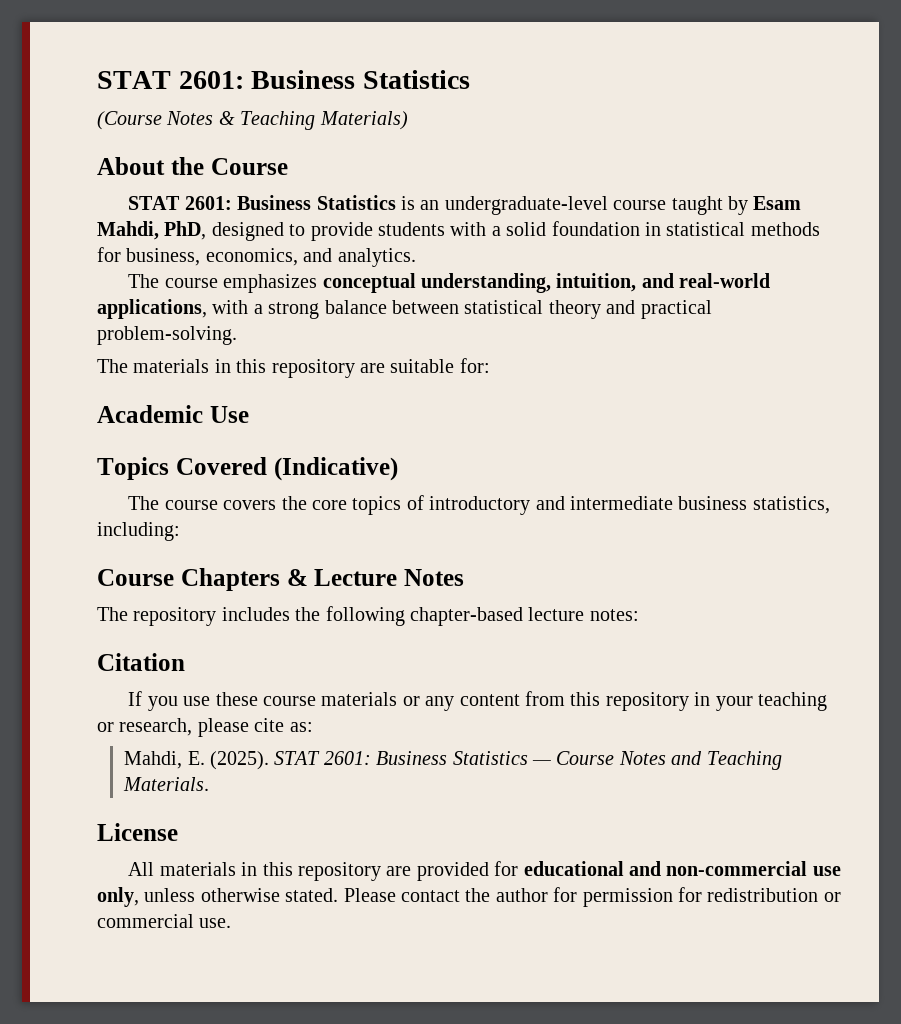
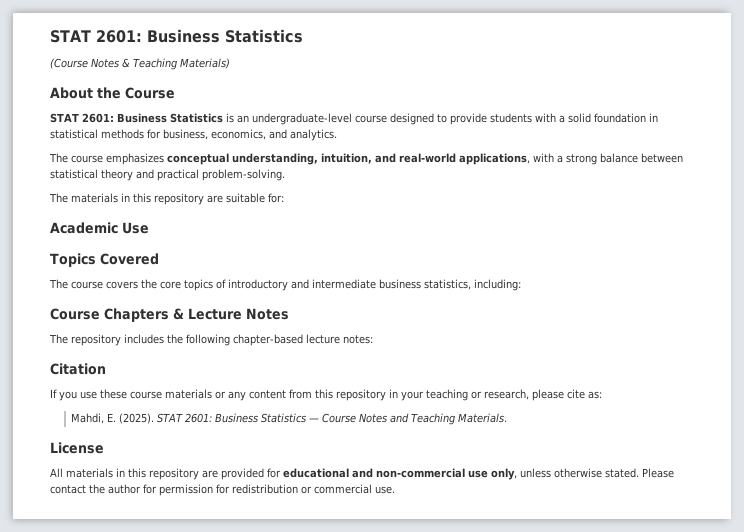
- STAT 2601: Business Statistics is an undergraduate-level course taught by Esam Mahdi, PhD, designed to provide students with a solid foundation in statistical methods for business, economics, and analytics.
+ STAT 2601: Business Statistics is an undergraduate-level course designed to provide students with a solid foundation in statistical methods for business, economics, and analytics.
- Topics Covered (Indicative)
+ Topics Covered

